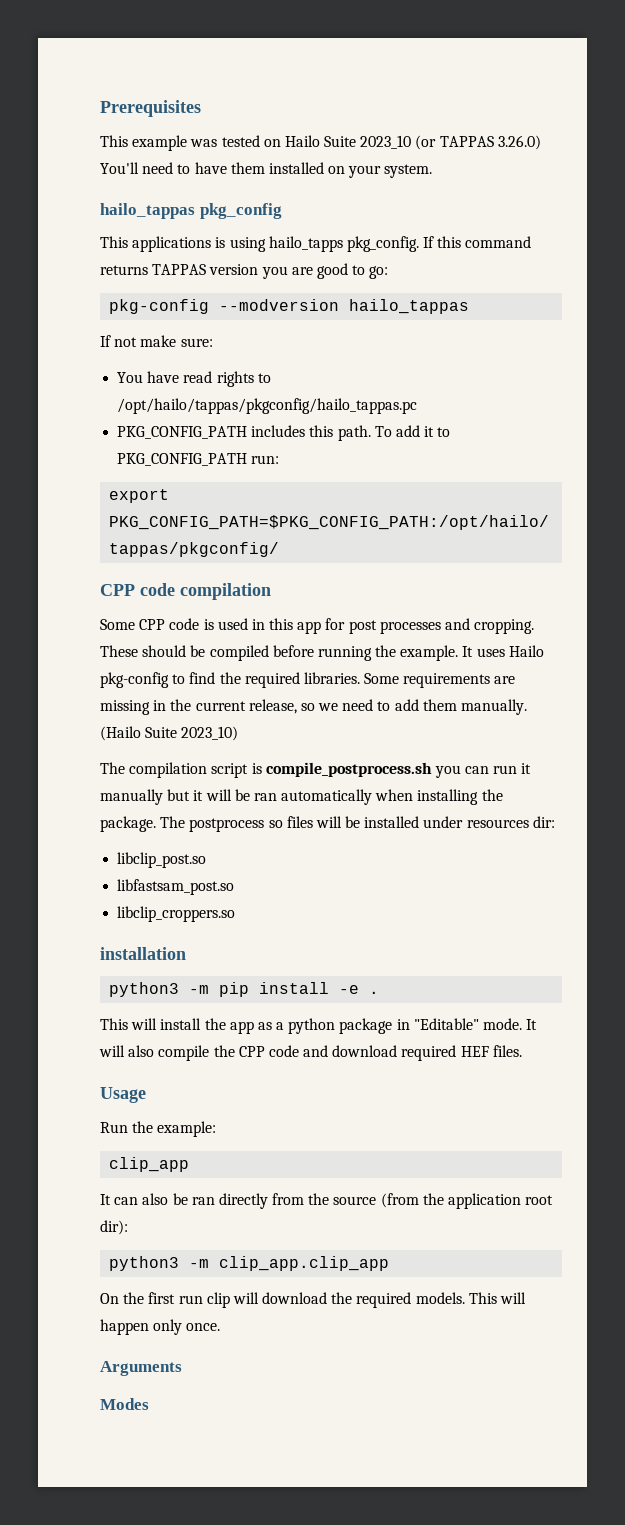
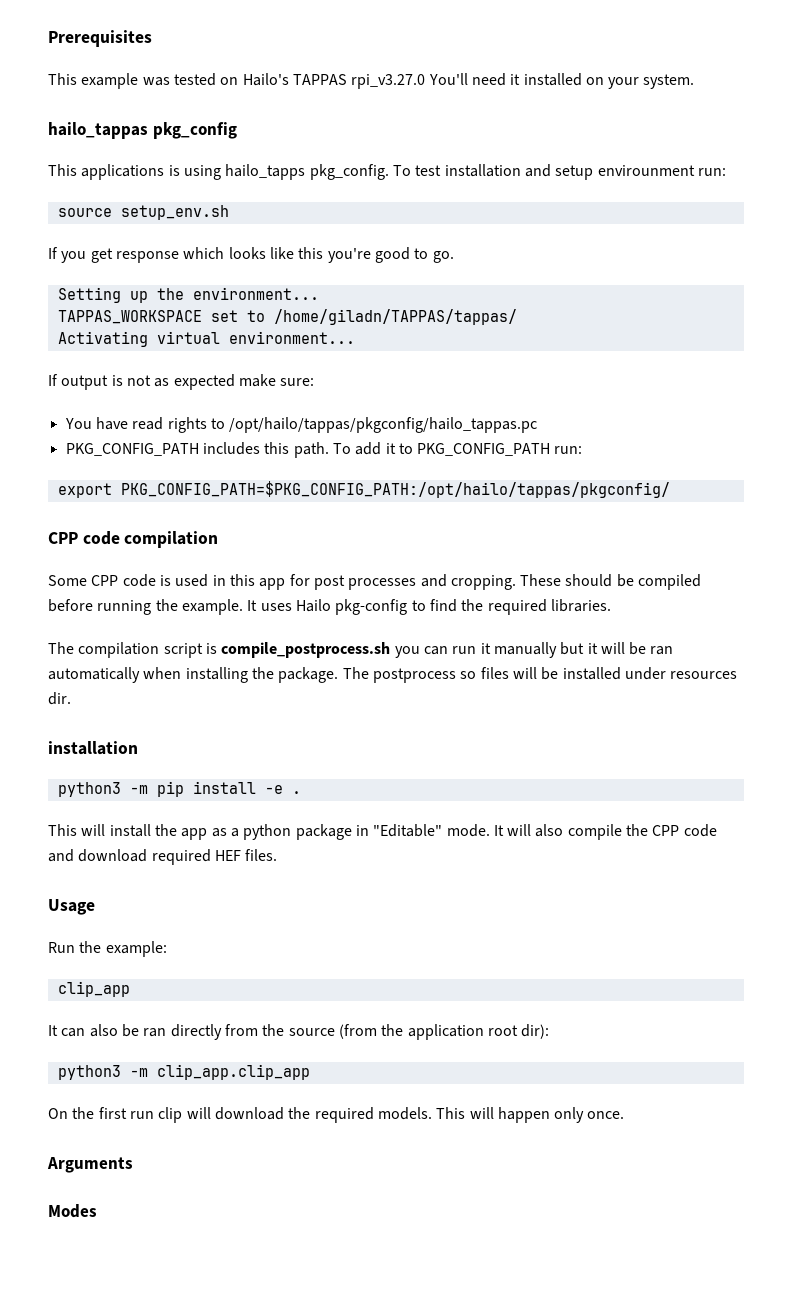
- This example was tested on Hailo Suite 2023_10 (or TAPPAS 3.26.0) You'll need to have them installed on your system.
+ This example was tested on Hailo's TAPPAS rpi_v3.27.0 You'll need it installed on your system.
- If this command returns TAPPAS version you are good to go:
- pkg-config --modversion hailo_tappas
- If not make sure:
+ To test installation and setup envirounment run:
+ source setup_env.sh
+ If you get response which looks like this you're good to go.
+ Setting up the environment...
+ TAPPAS_WORKSPACE set to /home/giladn/TAPPAS/tappas/
+ Activating virtual environment...
+ If output is not as expected make sure:
- Some requirements are missing in the current release, so we need to add them manually. (Hailo Suite 2023_10)
- The postprocess so files will be installed under resources dir:
- libclip_post.so
- libfastsam_post.so
- libclip_croppers.so
+ The postprocess so files will be installed under resources dir.

